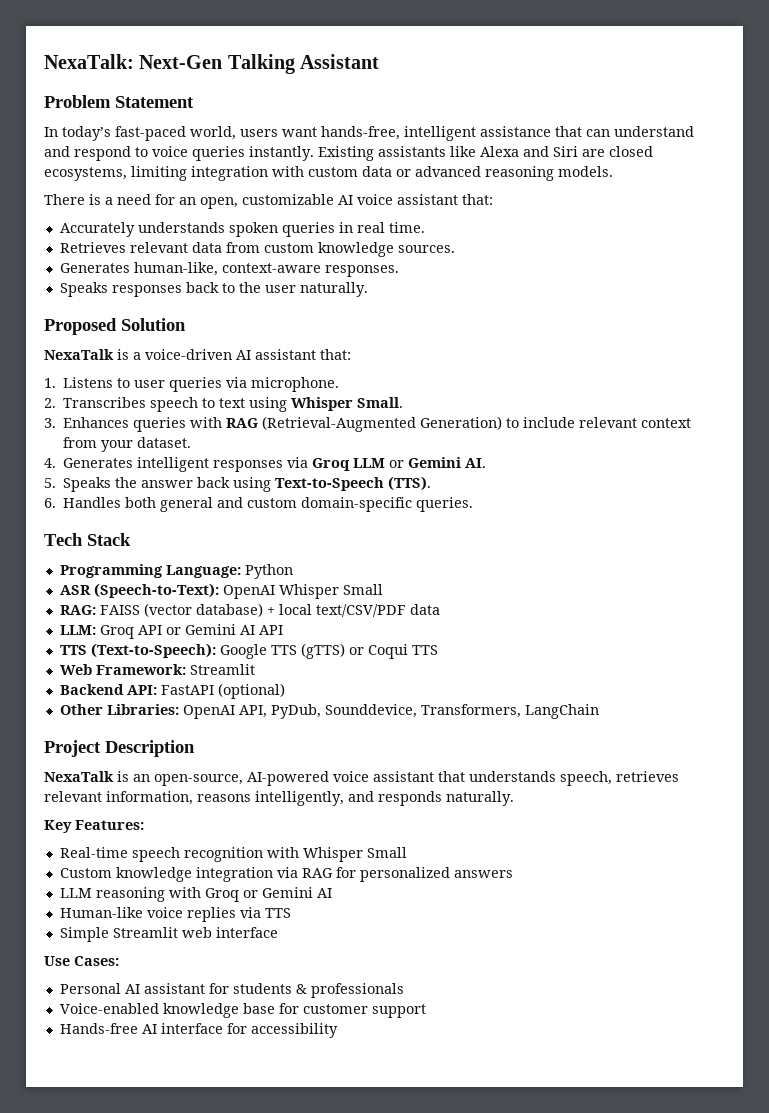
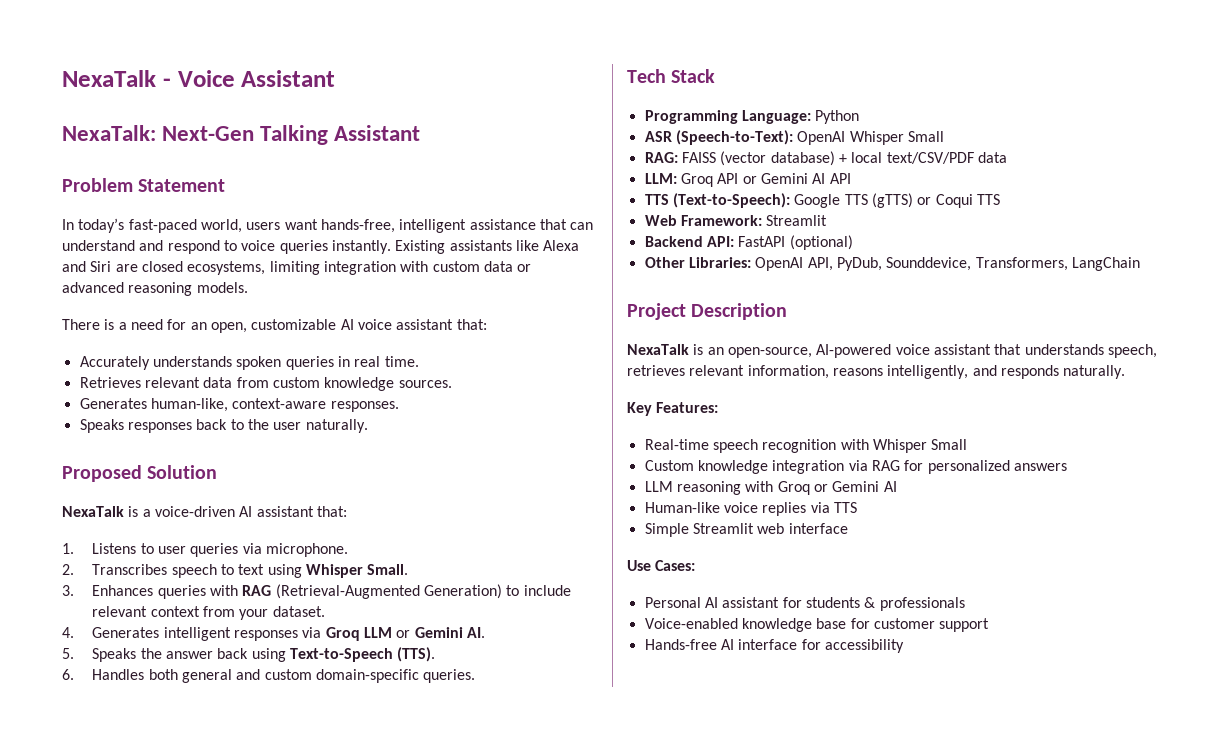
+ NexaTalk - Voice Assistant

